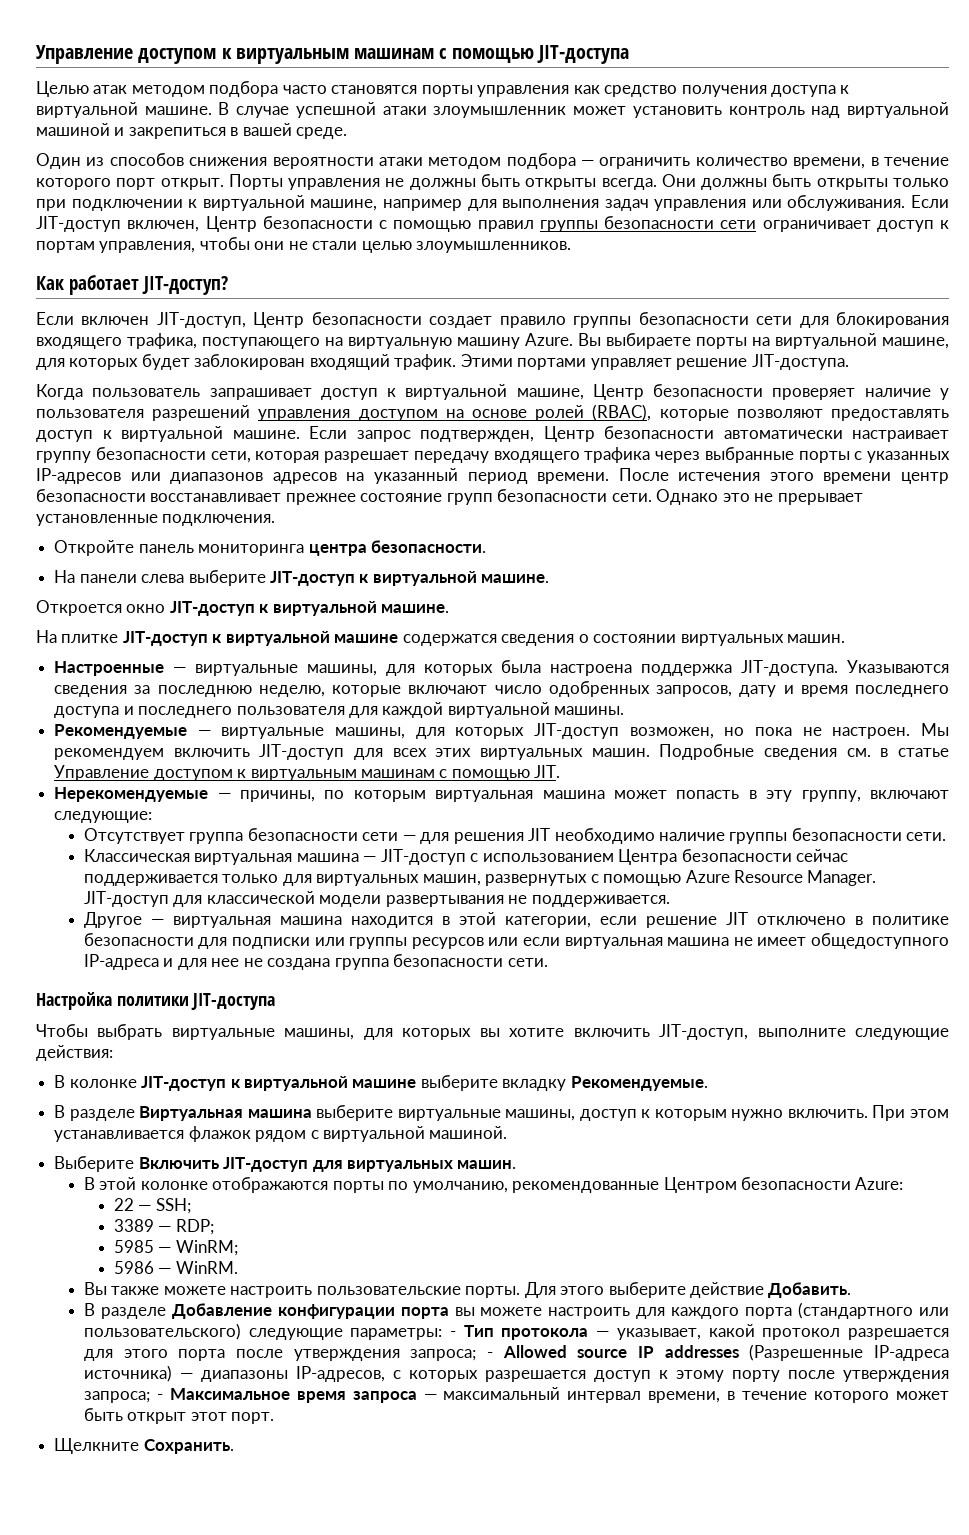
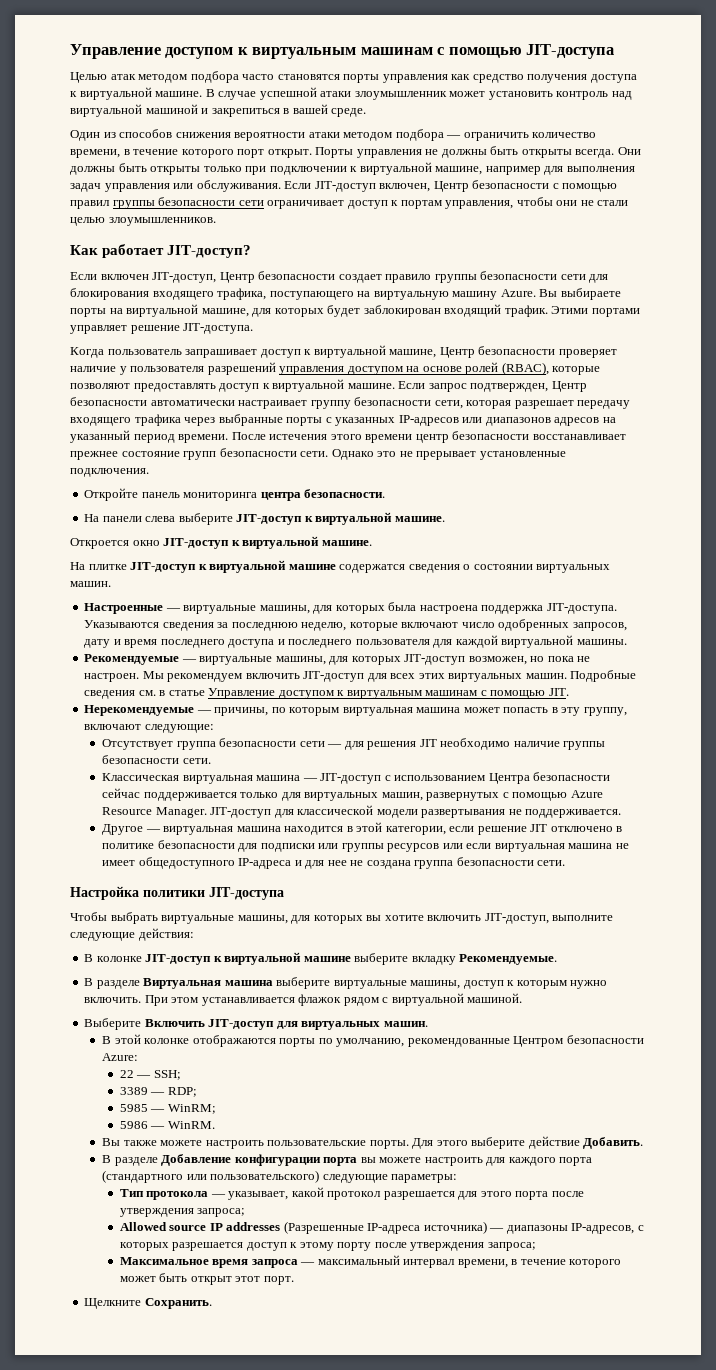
- В разделе Добавление конфигурации порта вы можете настроить для каждого порта (стандартного или пользовательского) следующие параметры: - Тип протокола — указывает, какой протокол разрешается для этого порта после утверждения запроса; - Allowed source IP addresses (Разрешенные IP-адреса источника) — диапазоны IP-адресов, с которых разрешается доступ к этому порту после утверждения запроса; - Максимальное время запроса — максимальный интервал времени, в течение которого может быть открыт этот порт.
+ В разделе Добавление конфигурации порта вы можете настроить для каждого порта (стандартного или пользовательского) следующие параметры:
+ Тип протокола — указывает, какой протокол разрешается для этого порта после утверждения запроса;
+ Allowed source IP addresses (Разрешенные IP-адреса источника) — диапазоны IP-адресов, с которых разрешается доступ к этому порту после утверждения запроса;
+ Максимальное время запроса — максимальный интервал времени, в течение которого может быть открыт этот порт.

